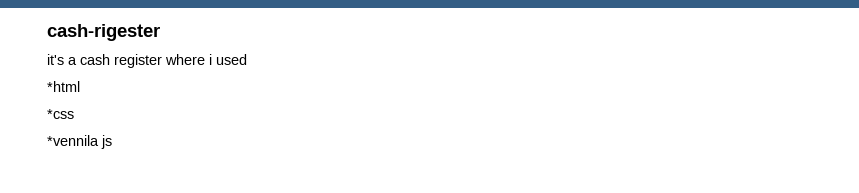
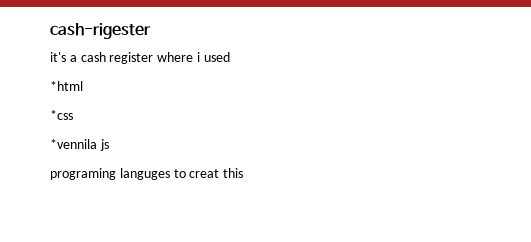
+ programing languges to creat this

